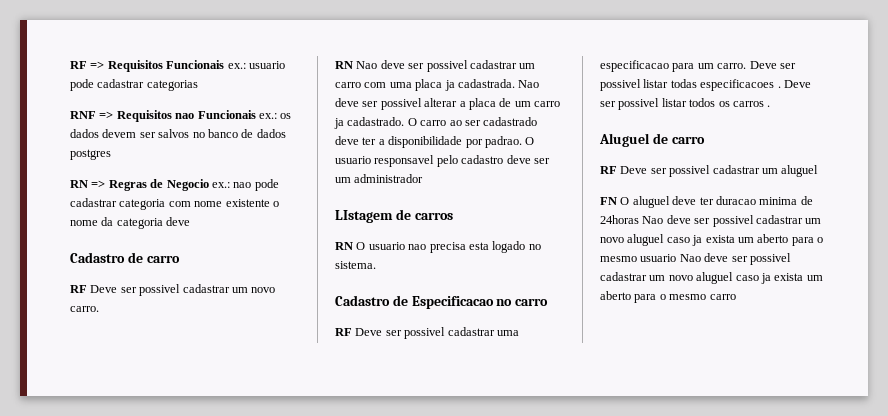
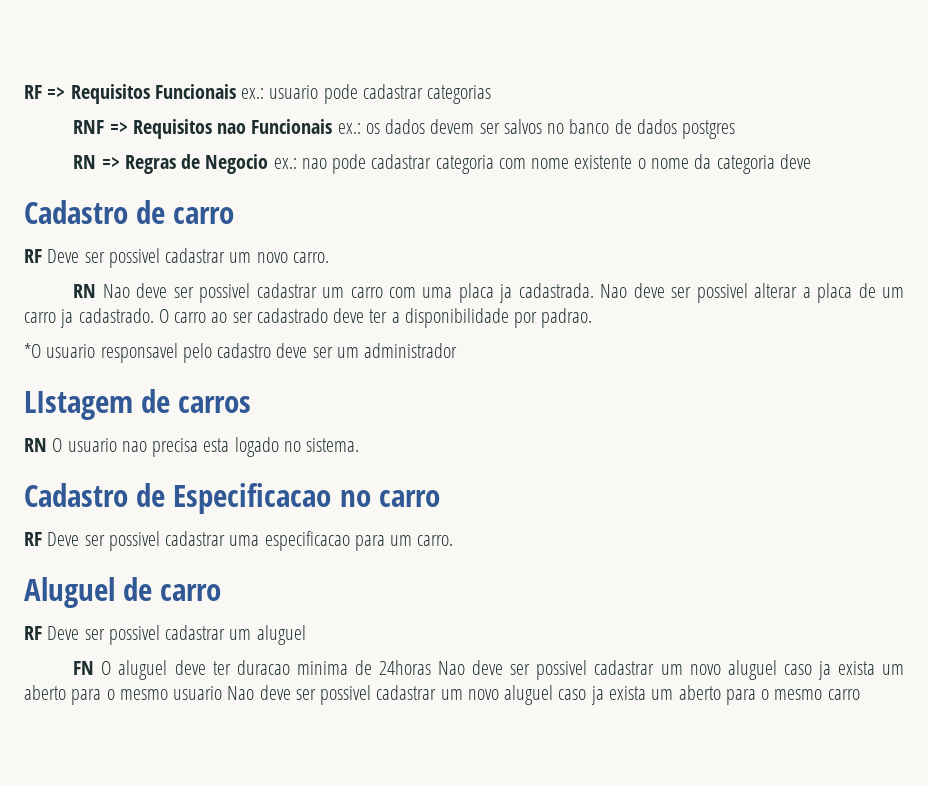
- O carro ao ser cadastrado deve ter a disponibilidade por padrao. O usuario responsavel pelo cadastro deve ser um administrador
+ O carro ao ser cadastrado deve ter a disponibilidade por padrao.
+ *O usuario responsavel pelo cadastro deve ser um administrador
- Deve ser possivel listar todas especificacoes . Deve ser possivel listar todos os carros .

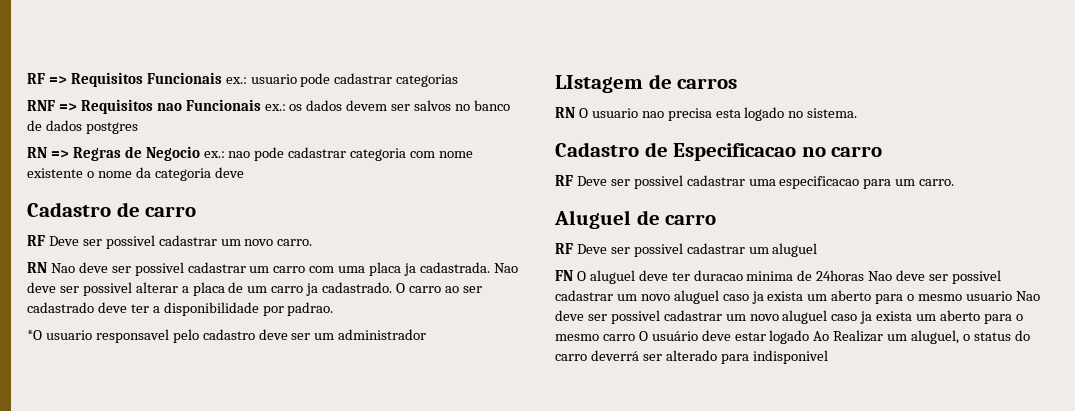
- FN O aluguel deve ter duracao minima de 24horas Nao deve ser possivel cadastrar um novo aluguel caso ja exista um aberto para o mesmo usuario Nao deve ser possivel cadastrar um novo aluguel caso ja exista um aberto para o mesmo carro
+ FN O aluguel deve ter duracao minima de 24horas Nao deve ser possivel cadastrar um novo aluguel caso ja exista um aberto para o mesmo usuario Nao deve ser possivel cadastrar um novo aluguel caso ja exista um aberto para o mesmo carro O usuário deve estar logado Ao Realizar um aluguel, o status do carro deverrá ser alterado para indisponivel

